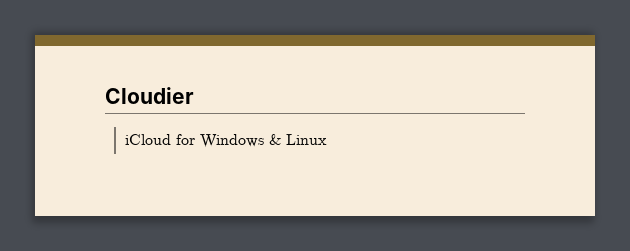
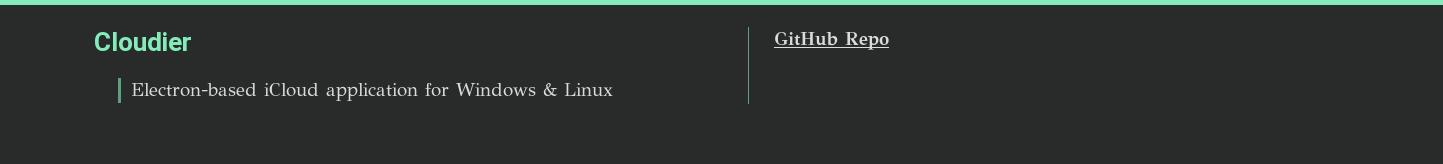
- iCloud for Windows & Linux
+ Electron-based iCloud application for Windows & Linux
+ GitHub Repo

